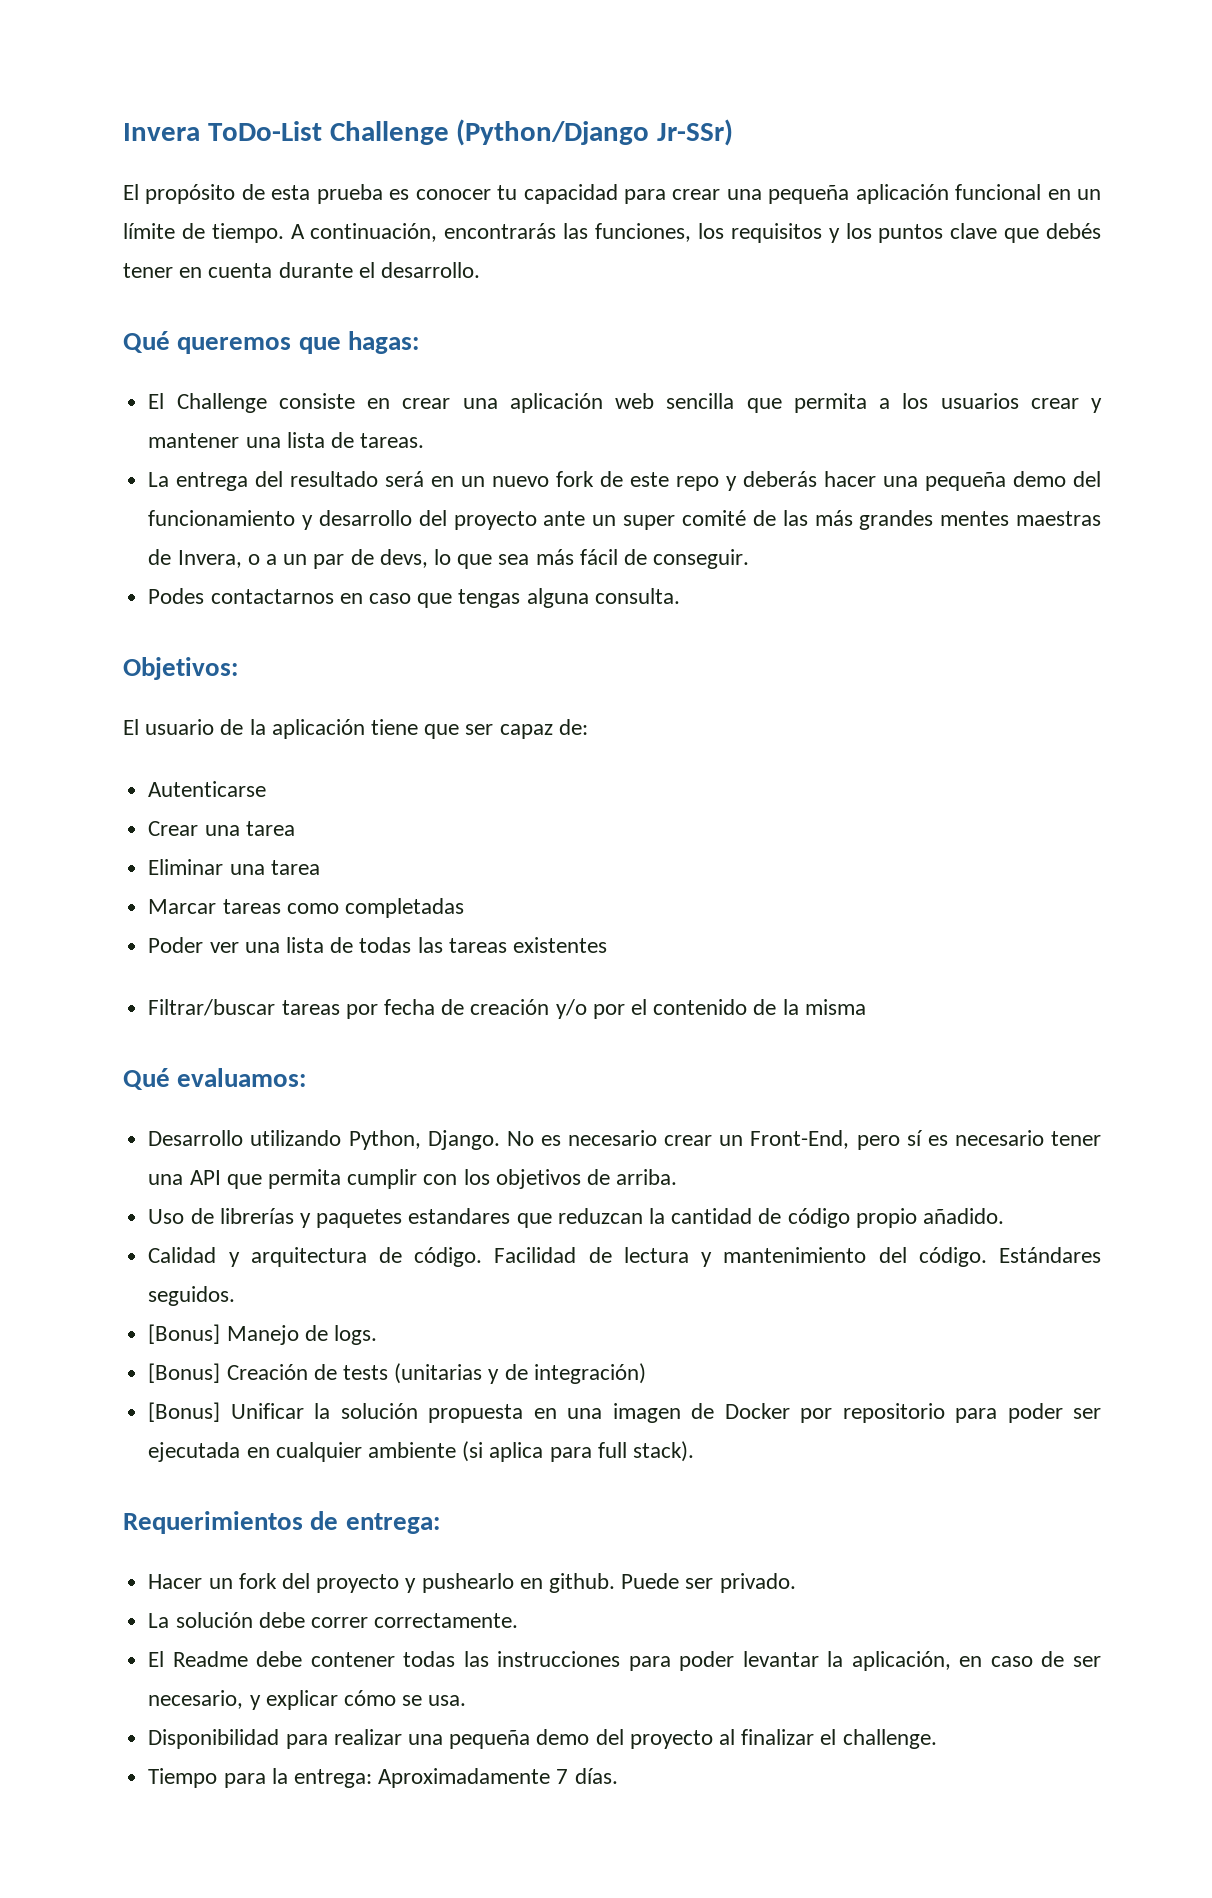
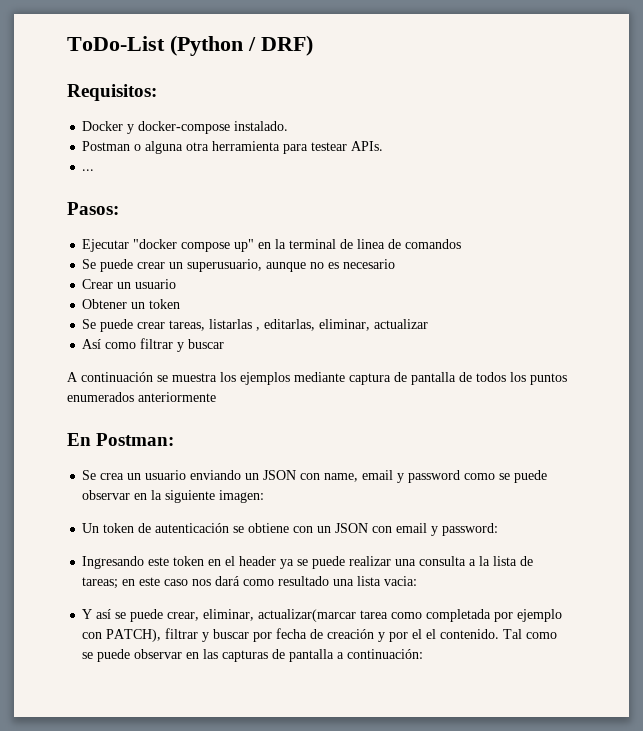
- Invera ToDo-List Challenge (Python/Django Jr-SSr)
- El propósito de esta prueba es conocer tu capacidad para crear una pequeña aplicación funcional en un límite de tiempo. A continuación, encontrarás las funciones, los requisitos y los puntos clave que debés tener en cuenta durante el desarrollo.
- Qué queremos que hagas:
- El Challenge consiste en crear una aplicación web sencilla que permita a los usuarios crear y mantener una lista de tareas.
- La entrega del resultado será en un nuevo fork de este repo y deberás hacer una pequeña demo del funcionamiento y desarrollo del proyecto ante un super comité de las más grandes mentes maestras de Invera, o a un par de devs, lo que sea más fácil de conseguir.
- Podes contactarnos en caso que tengas alguna consulta.
- Objetivos:
- El usuario de la aplicación tiene que ser capaz de:
- Autenticarse
- Crear una tarea
- Eliminar una tarea
- Marcar tareas como completadas
- Poder ver una lista de todas las tareas existentes
- Filtrar/buscar tareas por fecha de creación y/o por el contenido de la misma
- Qué evaluamos:
- Desarrollo utilizando Python, Django. No es necesario crear un Front-End, pero sí es necesario tener una API que permita cumplir con los objetivos de arriba.
- Uso de librerías y paquetes estandares que reduzcan la cantidad de código propio añadido.
- Calidad y arquitectura de código. Facilidad de lectura y mantenimiento del código. Estándares seguidos.
- [Bonus] Manejo de logs.
- [Bonus] Creación de tests (unitarias y de integración)
- [Bonus] Unificar la solución propuesta en una imagen de Docker por repositorio para poder ser ejecutada en cualquier ambiente (si aplica para full stack).
- Requerimientos de entrega:
- Hacer un fork del proyecto y pushearlo en github. Puede ser privado.
- La solución debe correr correctamente.
- El Readme debe contener todas las instrucciones para poder levantar la aplicación, en caso de ser necesario, y explicar cómo se usa.
- Disponibilidad para realizar una pequeña demo del proyecto al finalizar el challenge.
- Tiempo para la entrega: Aproximadamente 7 días.
+ ToDo-List (Python / DRF)
+ Requisitos:
+ Docker y docker-compose instalado.
+ Postman o alguna otra herramienta para testear APIs.
+ ...
+ Pasos:
+ Ejecutar "docker compose up" en la terminal de linea de comandos
+ Se puede crear un superusuario, aunque no es necesario
+ Crear un usuario
+ Obtener un token
+ Se puede crear tareas, listarlas , editarlas, eliminar, actualizar
+ Así como filtrar y buscar
+ A continuación se muestra los ejemplos mediante captura de pantalla de todos los puntos enumerados anteriormente
+ En Postman:
+ Se crea un usuario enviando un JSON con name, email y password como se puede observar en la siguiente imagen:
+ Un token de autenticación se obtiene con un JSON con email y password:
+ Ingresando este token en el header ya se puede realizar una consulta a la lista de tareas; en este caso nos dará como resultado una lista vacia:
+ Y así se puede crear, eliminar, actualizar(marcar tarea como completada por ejemplo con PATCH), filtrar y buscar por fecha de creación y por el el contenido. Tal como se puede observar en las capturas de pantalla a continuación:

